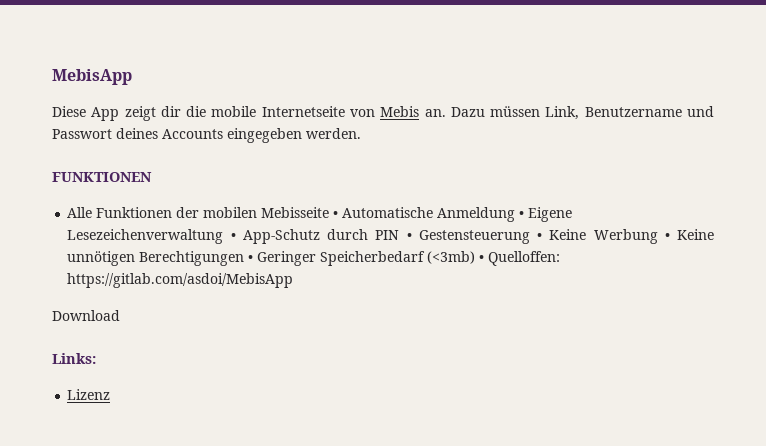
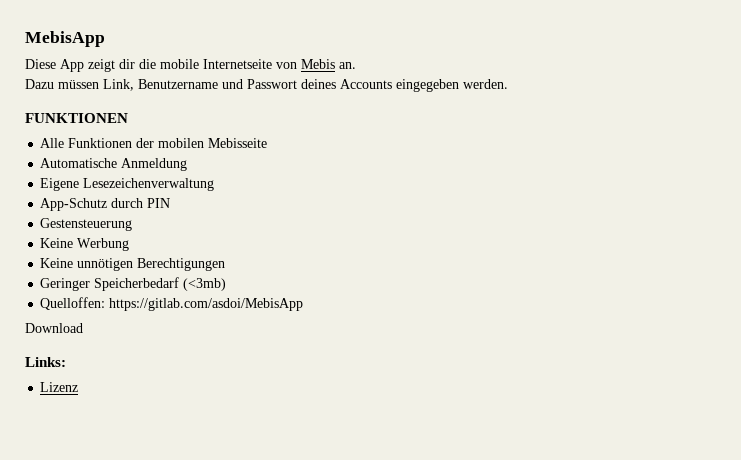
- Diese App zeigt dir die mobile Internetseite von Mebis an. Dazu müssen Link, Benutzername und Passwort deines Accounts eingegeben werden.
+ Diese App zeigt dir die mobile Internetseite von Mebis an.
+ Dazu müssen Link, Benutzername und Passwort deines Accounts eingegeben werden.
- Alle Funktionen der mobilen Mebisseite • Automatische Anmeldung • Eigene Lesezeichenverwaltung • App-Schutz durch PIN • Gestensteuerung • Keine Werbung • Keine unnötigen Berechtigungen • Geringer Speicherbedarf (<3mb) • Quelloffen: https://gitlab.com/asdoi/MebisApp
+ Alle Funktionen der mobilen Mebisseite
+ Automatische Anmeldung
+ Eigene Lesezeichenverwaltung
+ App-Schutz durch PIN
+ Gestensteuerung
+ Keine Werbung
+ Keine unnötigen Berechtigungen
+ Geringer Speicherbedarf (<3mb)
+ Quelloffen: https://gitlab.com/asdoi/MebisApp

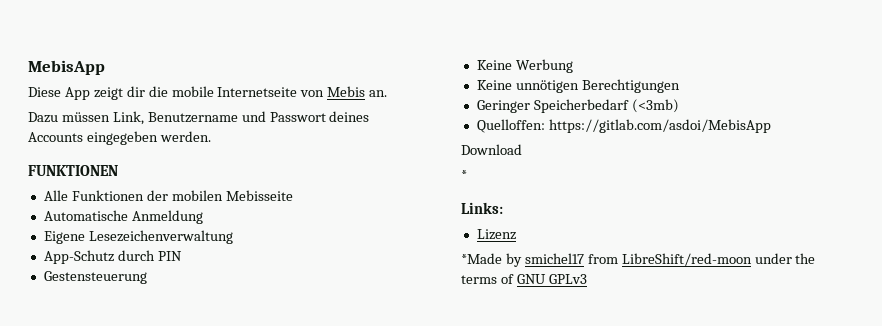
+ *
+ *Made by smichel17 from LibreShift/red-moon under the terms of GNU GPLv3

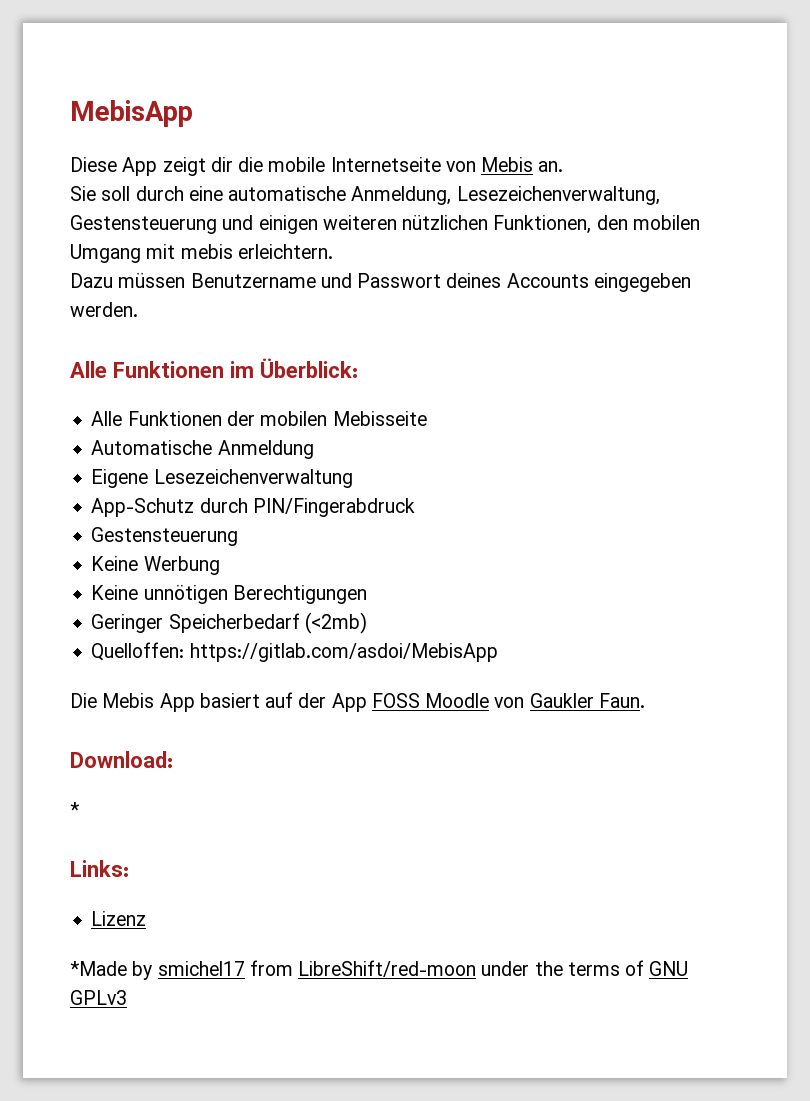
+ Sie soll durch eine automatische Anmeldung, Lesezeichenverwaltung, Gestensteuerung und einigen weiteren nützlichen Funktionen, den mobilen Umgang mit mebis erleichtern.
- Dazu müssen Link, Benutzername und Passwort deines Accounts eingegeben werden.
+ Dazu müssen Benutzername und Passwort deines Accounts eingegeben werden.
- FUNKTIONEN
+ Alle Funktionen im Überblick:
- App-Schutz durch PIN
+ App-Schutz durch PIN/Fingerabdruck
- Geringer Speicherbedarf (<3mb)
+ Geringer Speicherbedarf (<2mb)
- Download
+ Die Mebis App basiert auf der App FOSS Moodle von Gaukler Faun.
+ Download:

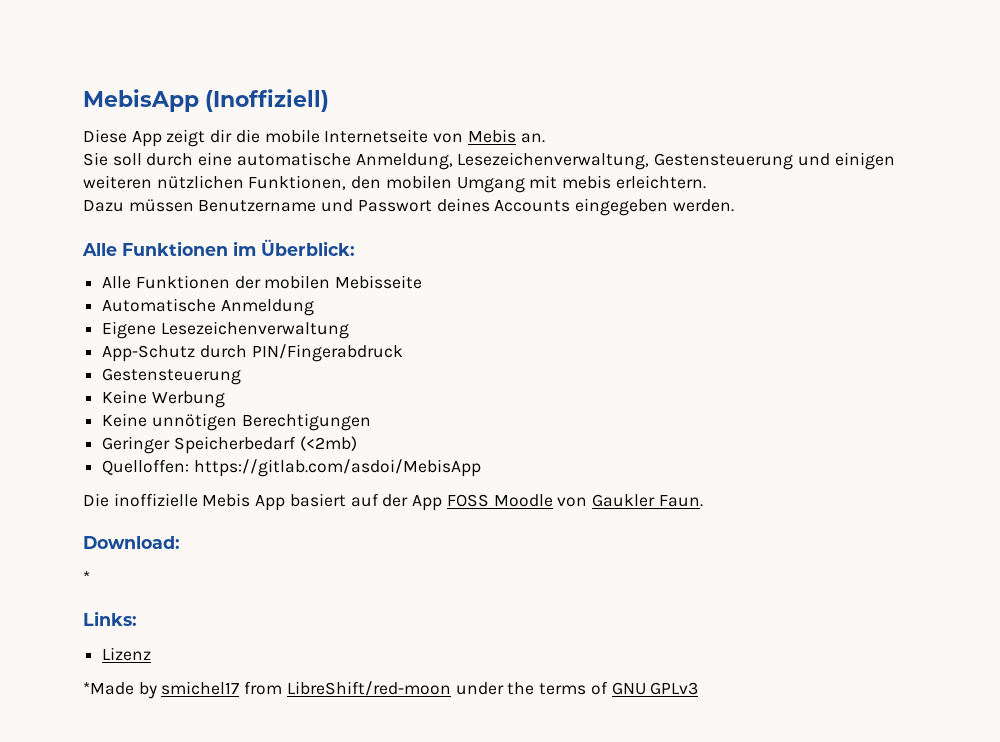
- MebisApp
+ MebisApp (Inoffiziell)
- Die Mebis App basiert auf der App FOSS Moodle von Gaukler Faun.
+ Die inoffizielle Mebis App basiert auf der App FOSS Moodle von Gaukler Faun.

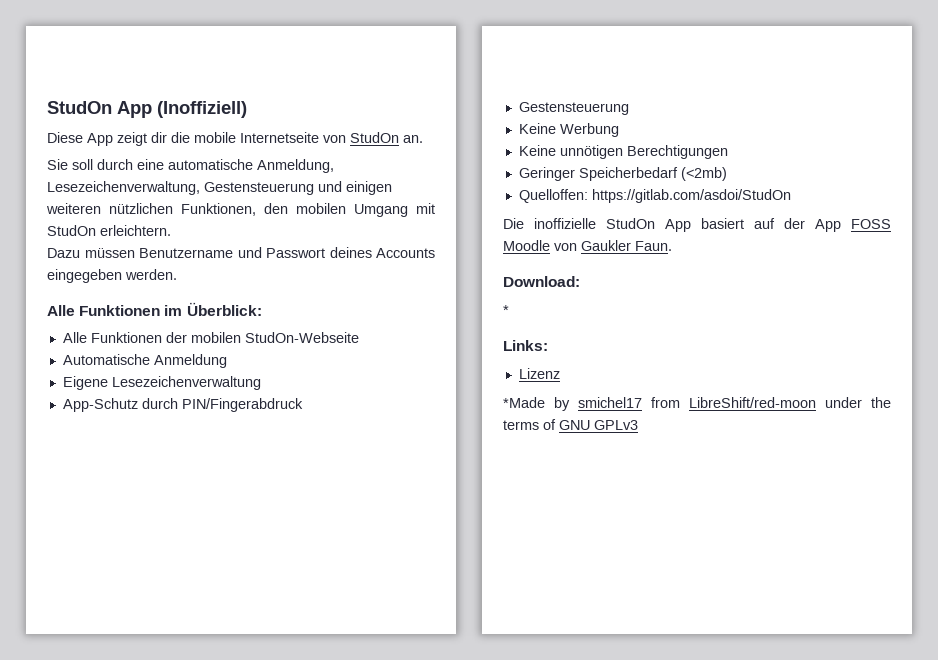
- MebisApp (Inoffiziell)
+ StudOn App (Inoffiziell)
- Diese App zeigt dir die mobile Internetseite von Mebis an.
+ Diese App zeigt dir die mobile Internetseite von StudOn an.
- Sie soll durch eine automatische Anmeldung, Lesezeichenverwaltung, Gestensteuerung und einigen weiteren nützlichen Funktionen, den mobilen Umgang mit mebis erleichtern.
+ Sie soll durch eine automatische Anmeldung, Lesezeichenverwaltung, Gestensteuerung und einigen weiteren nützlichen Funktionen, den mobilen Umgang mit StudOn erleichtern.
- Alle Funktionen der mobilen Mebisseite
+ Alle Funktionen der mobilen StudOn-Webseite
- Quelloffen: https://gitlab.com/asdoi/MebisApp
+ Quelloffen: https://gitlab.com/asdoi/StudOn
- Die inoffizielle Mebis App basiert auf der App FOSS Moodle von Gaukler Faun.
+ Die inoffizielle StudOn App basiert auf der App FOSS Moodle von Gaukler Faun.

